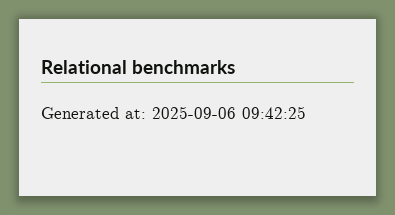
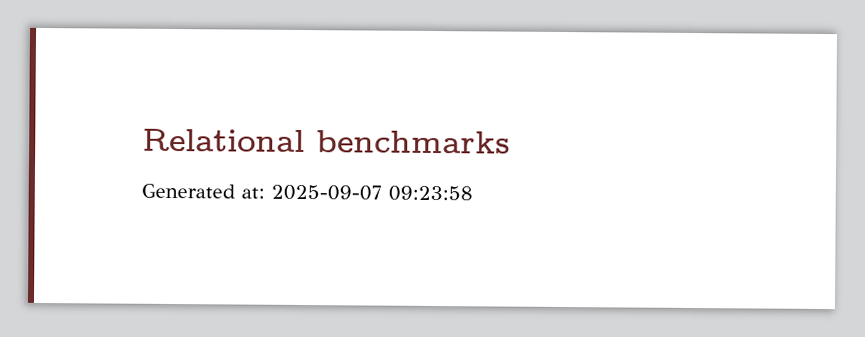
- Generated at: 2025-09-06 09:42:25
+ Generated at: 2025-09-07 09:23:58

